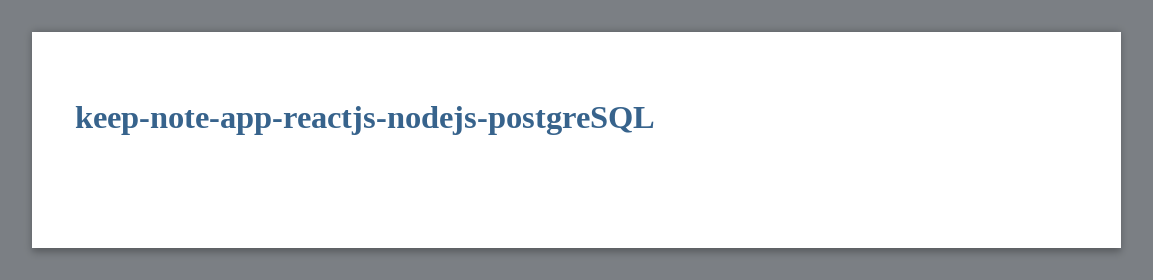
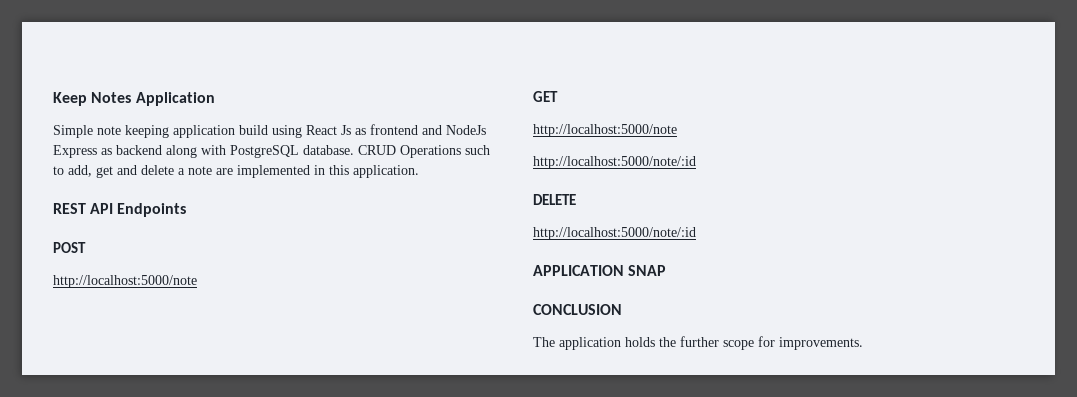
- keep-note-app-reactjs-nodejs-postgreSQL
+ Keep Notes Application
+ Simple note keeping application build using React Js as frontend and NodeJs Express as backend along with PostgreSQL database. CRUD Operations such to add, get and delete a note are implemented in this application.
+ REST API Endpoints
+ POST
+ http://localhost:5000/note
+ GET
+ http://localhost:5000/note
+ http://localhost:5000/note/:id
+ DELETE
+ http://localhost:5000/note/:id
+ APPLICATION SNAP
+ CONCLUSION
+ The application holds the further scope for improvements.

